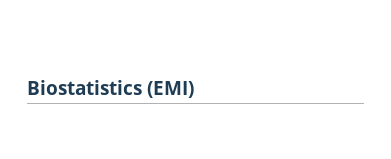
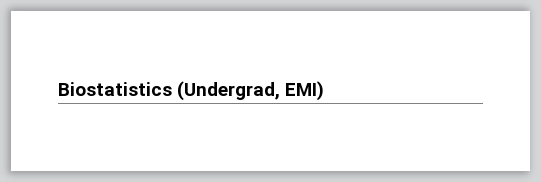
- Biostatistics (EMI)
+ Biostatistics (Undergrad, EMI)

